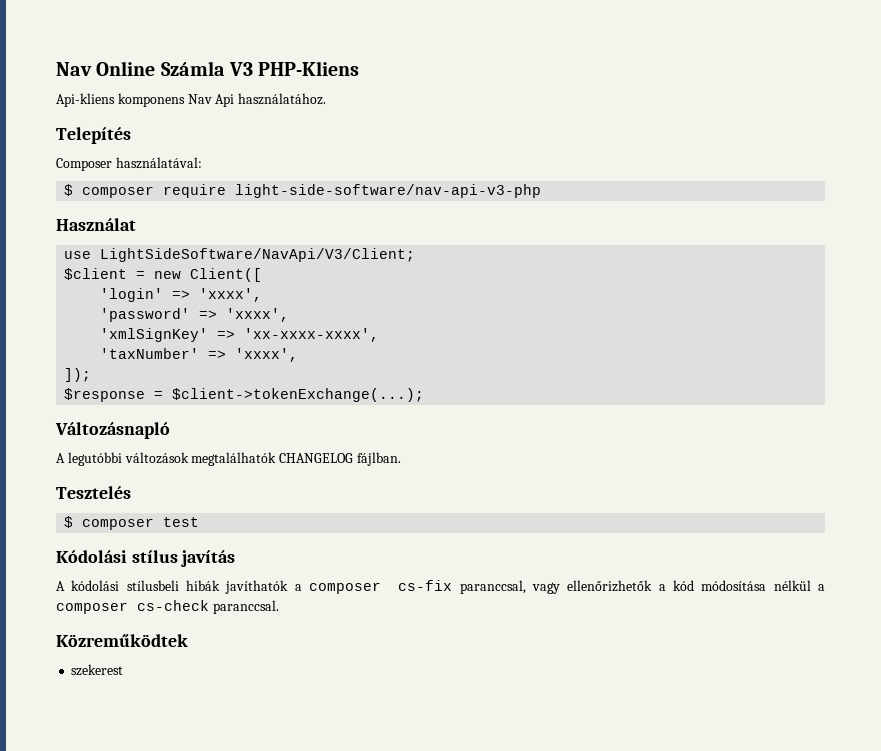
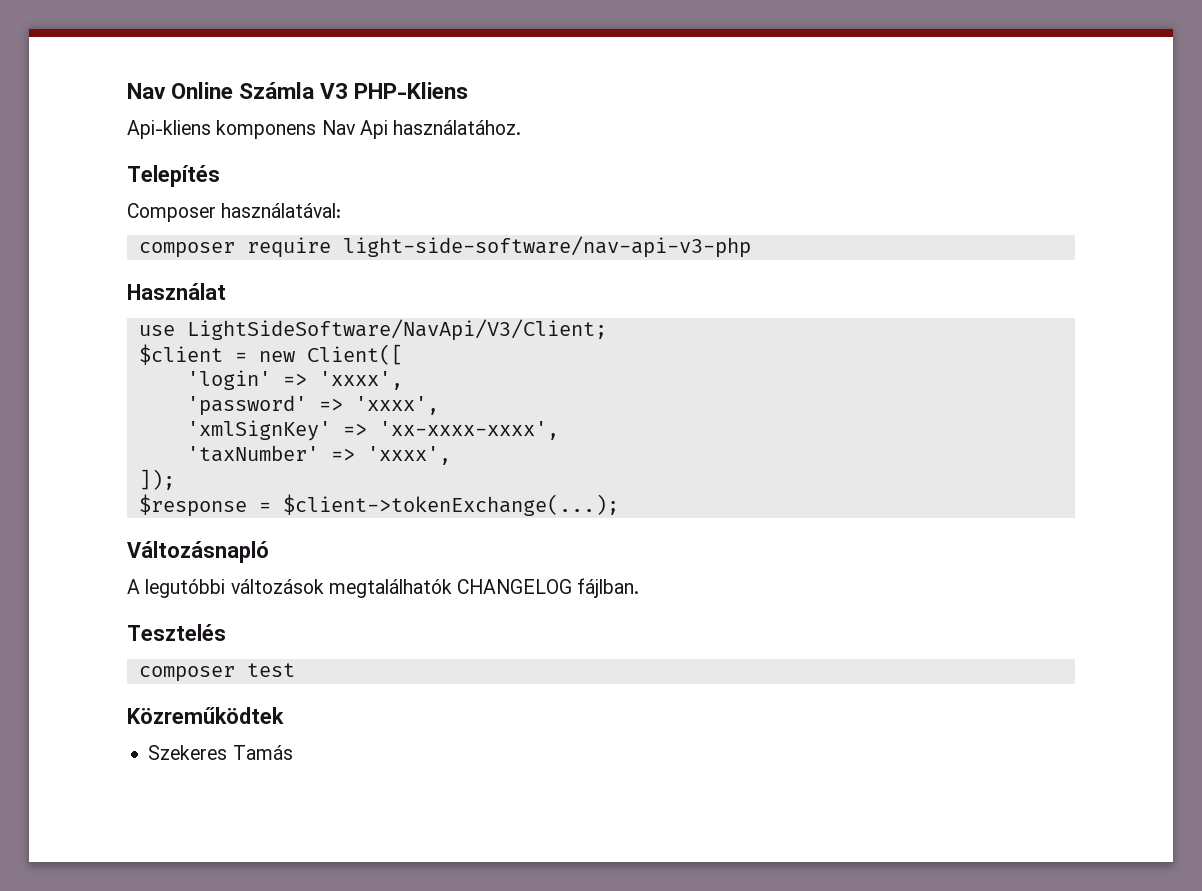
- $ composer require light-side-software/nav-api-v3-php
+ composer require light-side-software/nav-api-v3-php
- $ composer test
+ composer test
- Kódolási stílus javítás
- A kódolási stílusbeli hibák javíthatók a composer cs-fix paranccsal, vagy ellenőrizhetők a kód módosítása nélkül a composer cs-check paranccsal.
- szekerest
+ Szekeres Tamás

